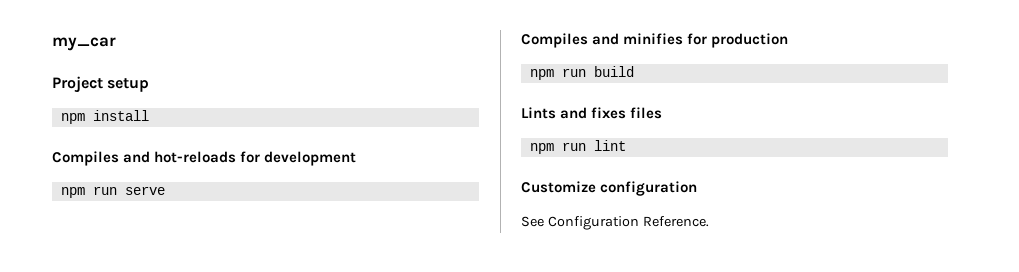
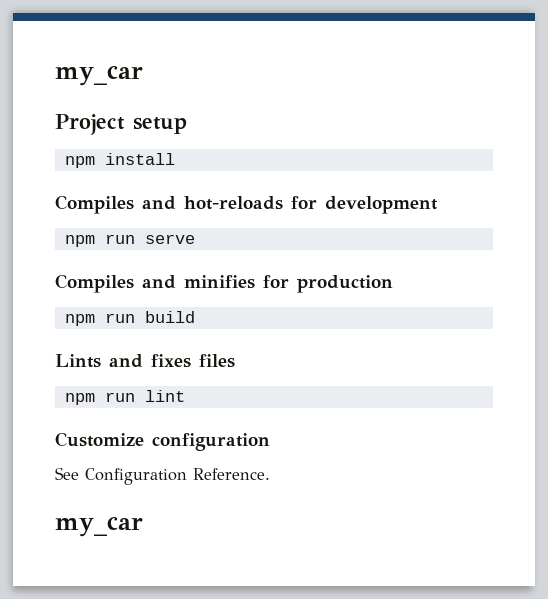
  See Configuration Reference.
+ my_car

